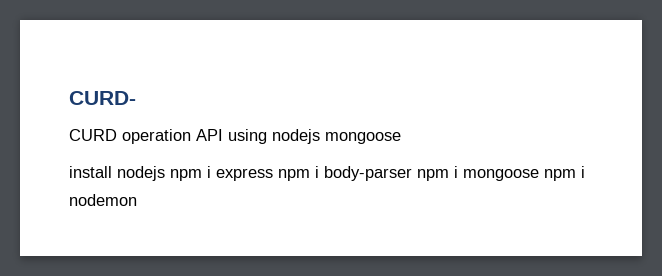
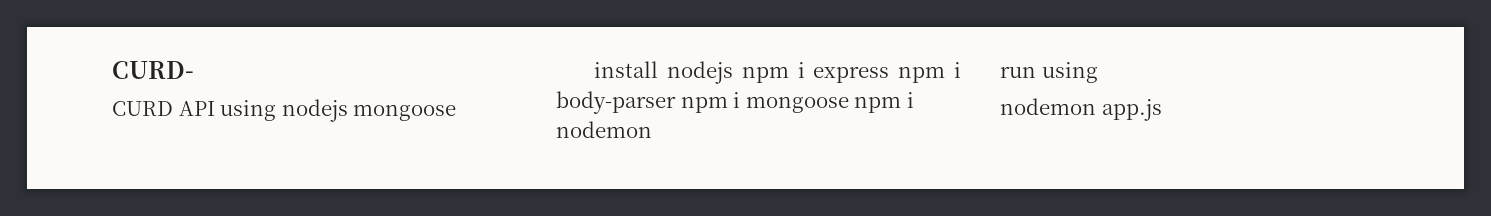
- CURD operation API using nodejs mongoose
+ CURD API using nodejs mongoose
+ run using
+ nodemon app.js

